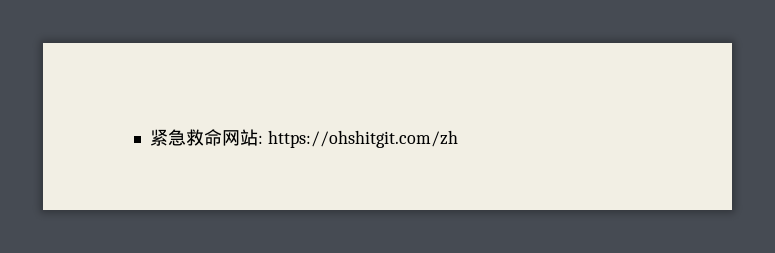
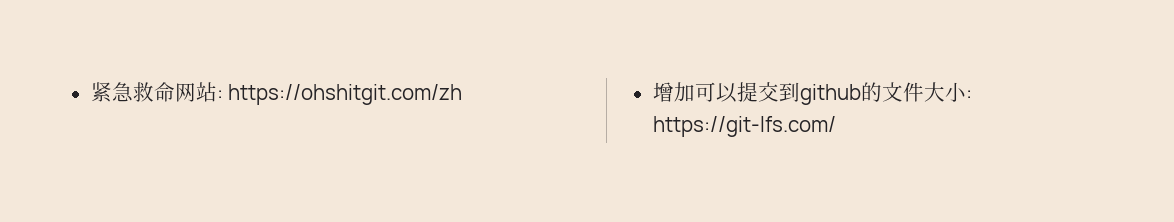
+ 增加可以提交到github的文件大小: https://git-lfs.com/

